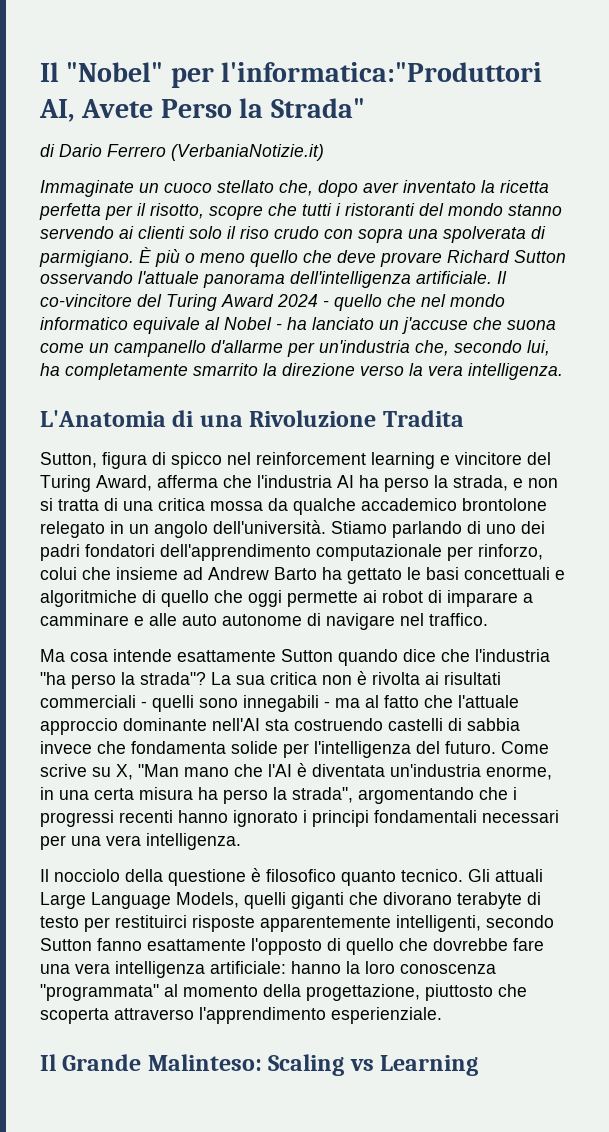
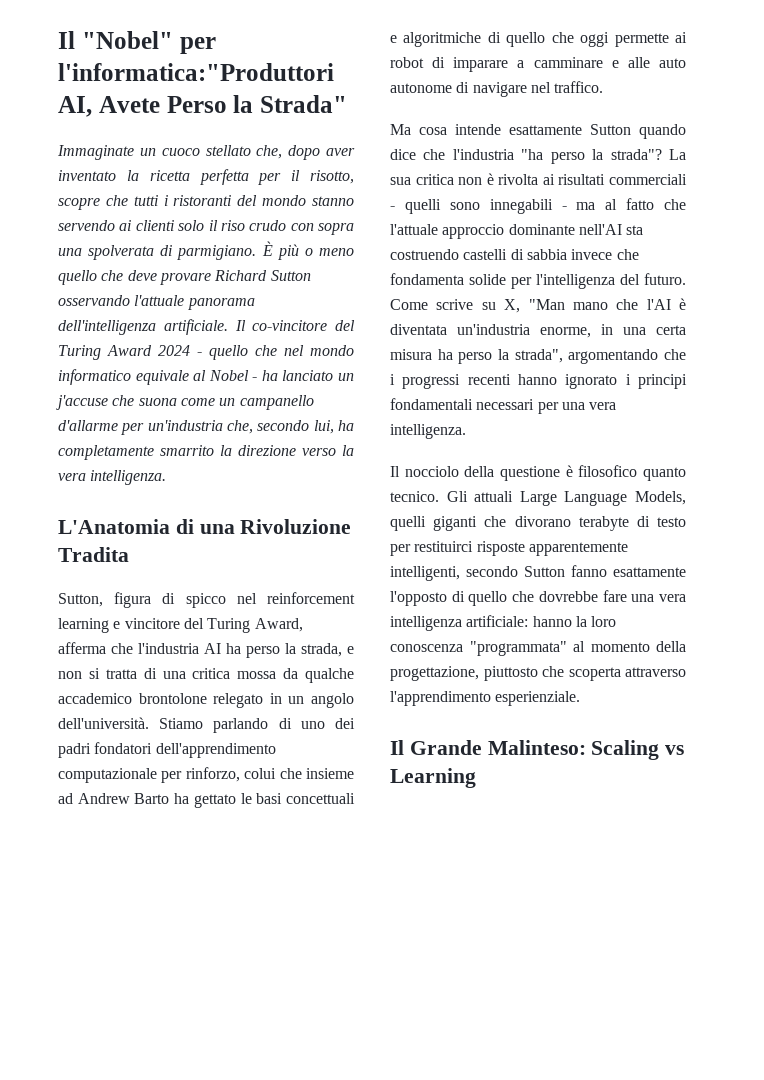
- di Dario Ferrero (VerbaniaNotizie.it)

